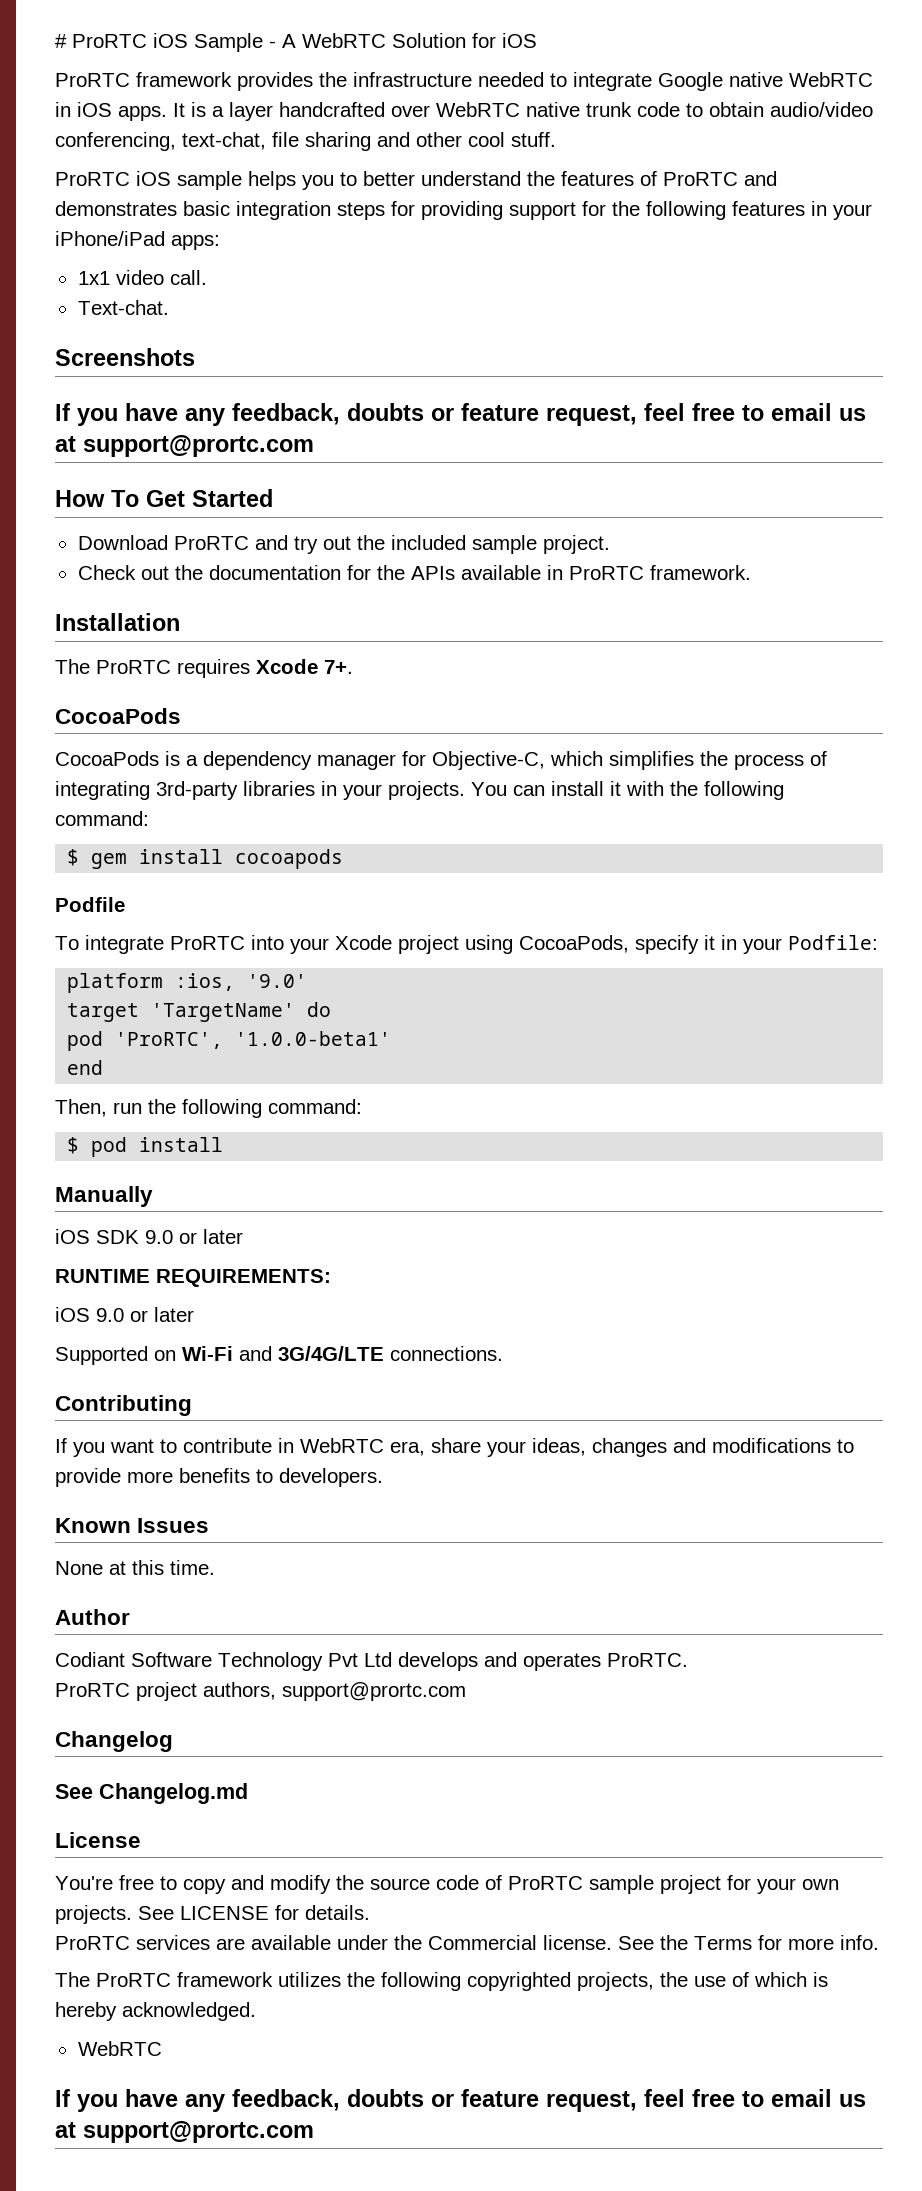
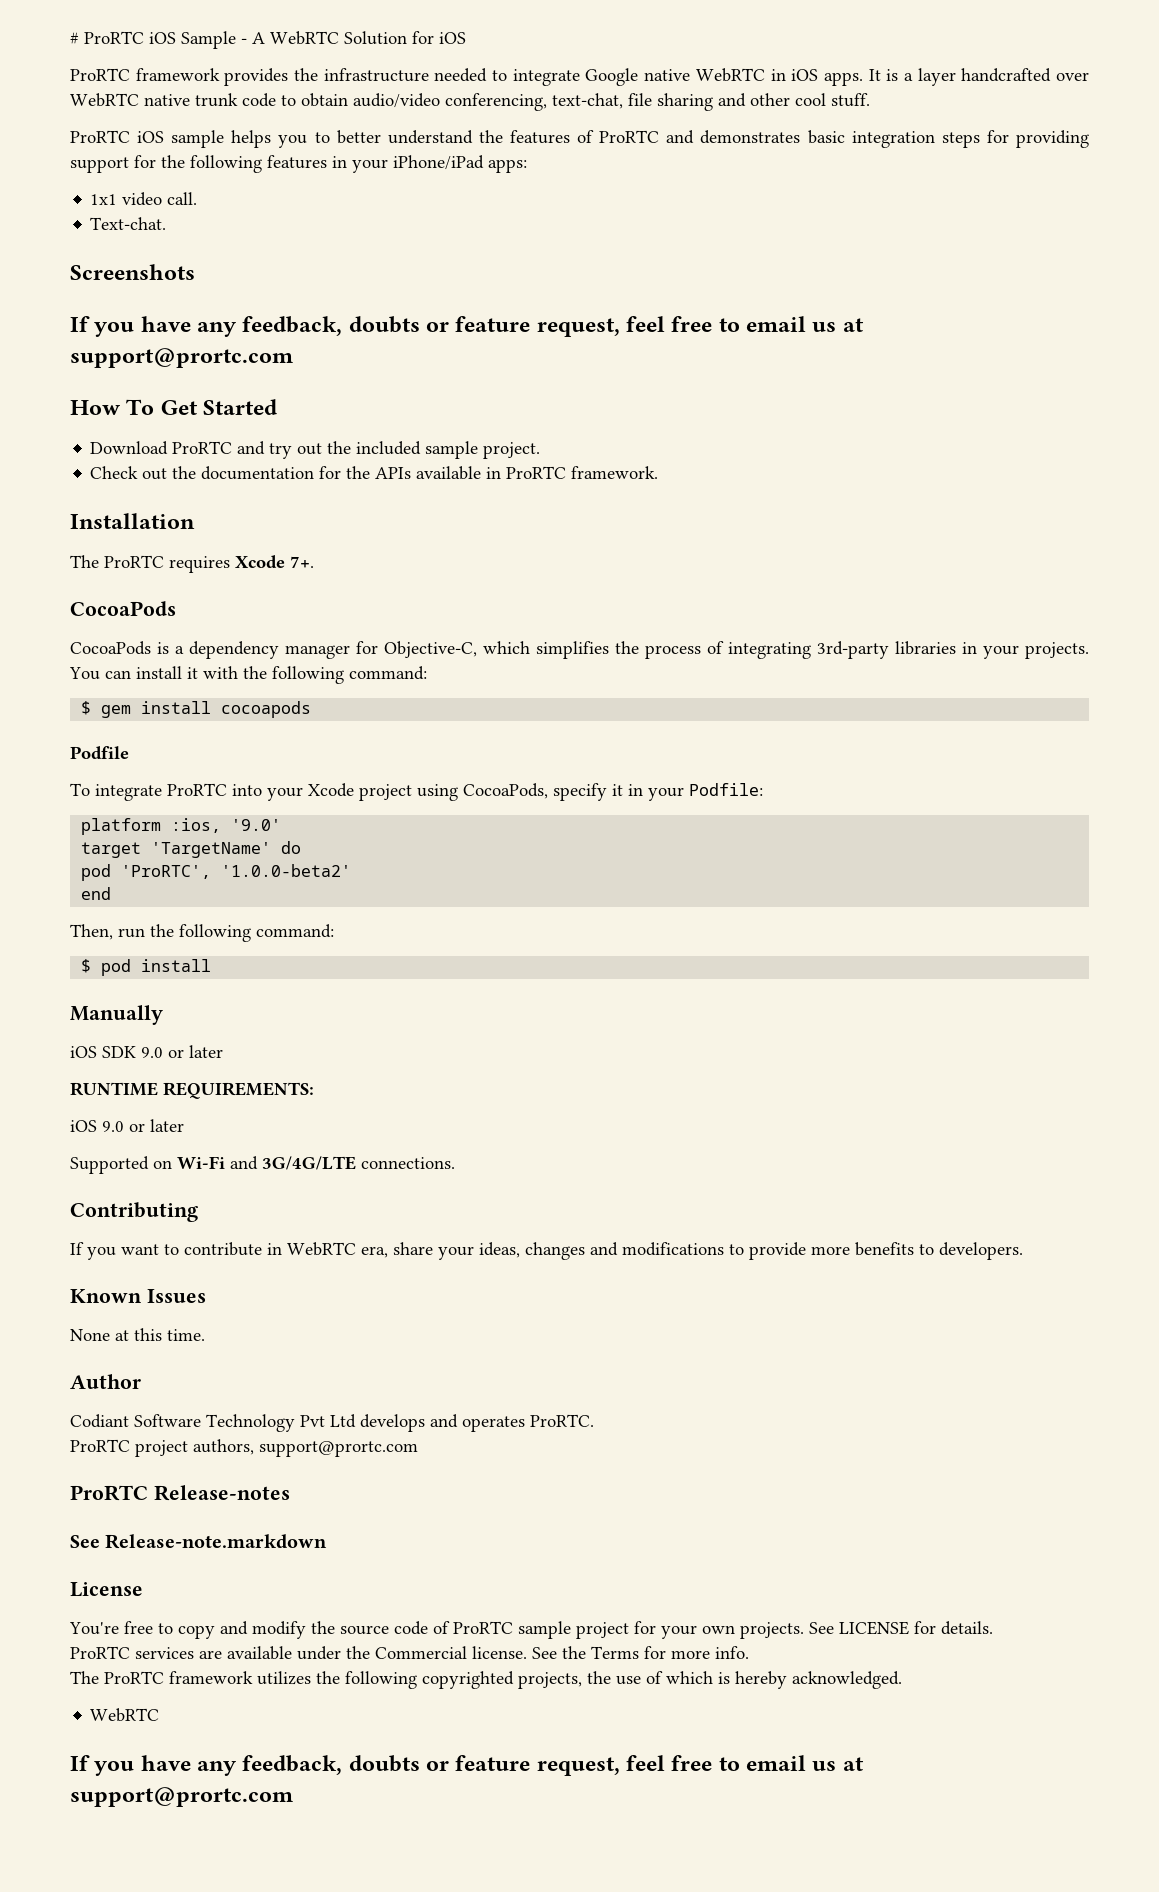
- pod 'ProRTC', '1.0.0-beta1'
+ pod 'ProRTC', '1.0.0-beta2'
- Changelog
- See Changelog.md
+ ProRTC Release-notes
+ See Release-note.markdown

